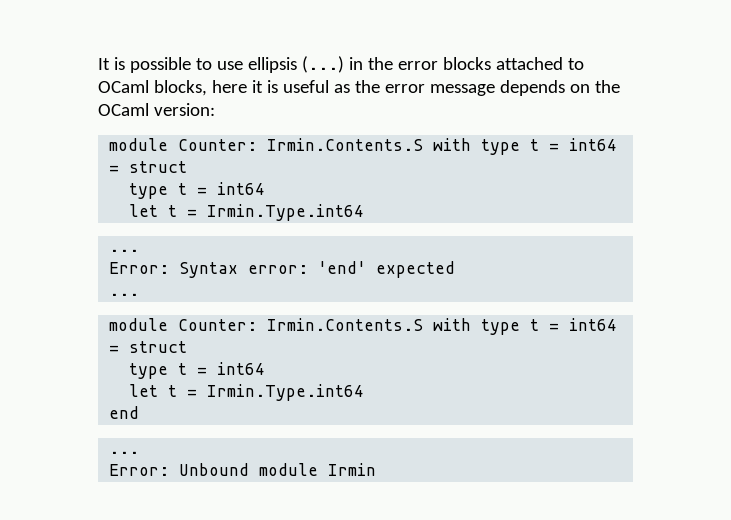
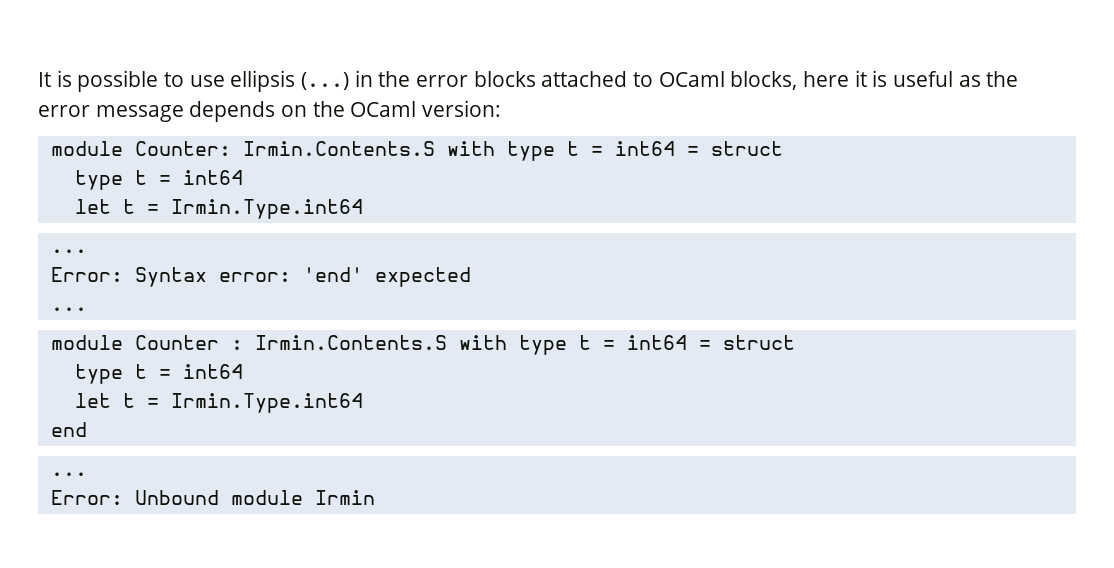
  Error: Syntax error: 'end' expected
  ...
- module Counter: Irmin.Contents.S with type t = int64 = struct
+ module Counter : Irmin.Contents.S with type t = int64 = struct

